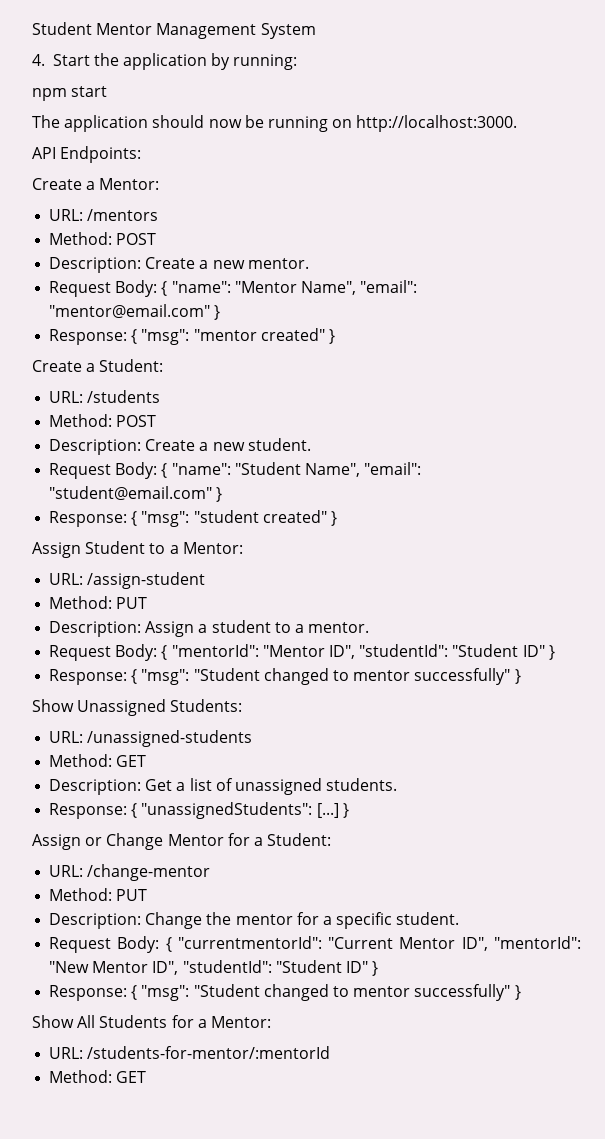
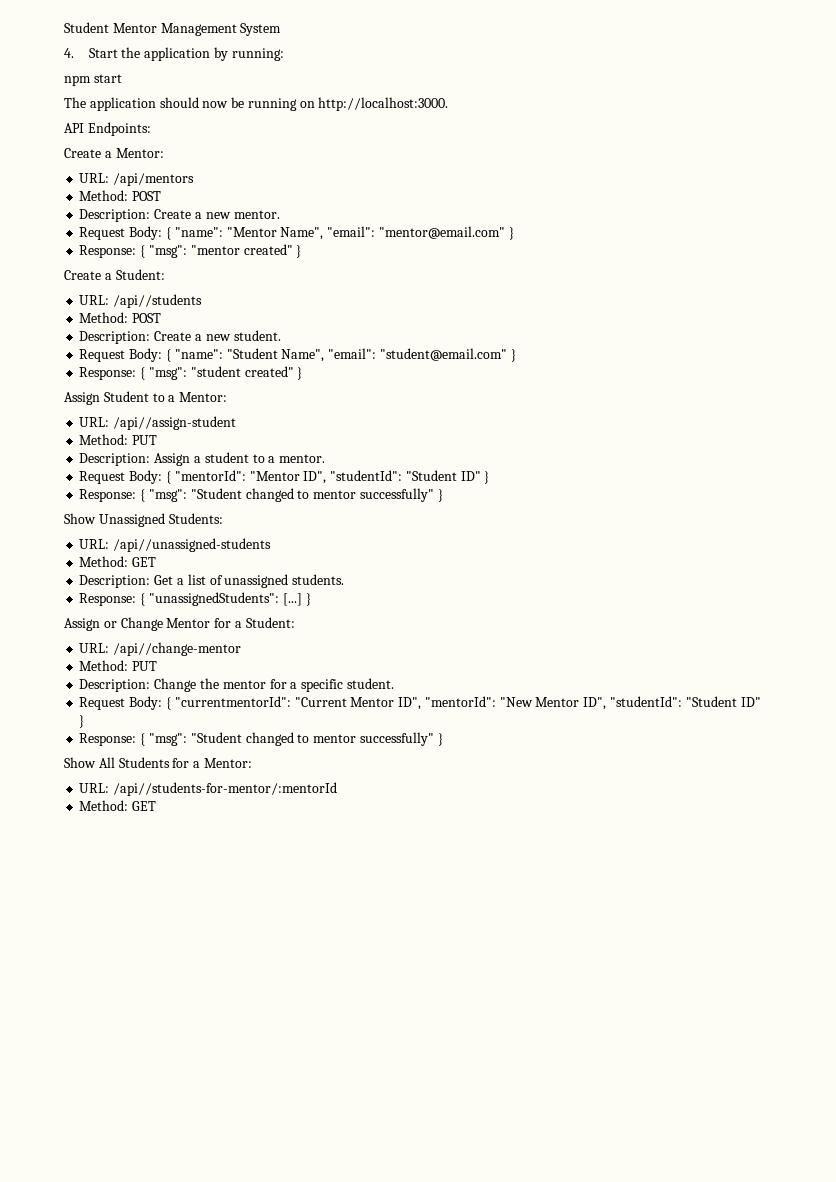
- URL: /mentors
+ URL: /api/mentors
- URL: /students
+ URL: /api//students
- URL: /assign-student
+ URL: /api//assign-student
- URL: /unassigned-students
+ URL: /api//unassigned-students
- URL: /change-mentor
+ URL: /api//change-mentor
- URL: /students-for-mentor/:mentorId
+ URL: /api//students-for-mentor/:mentorId

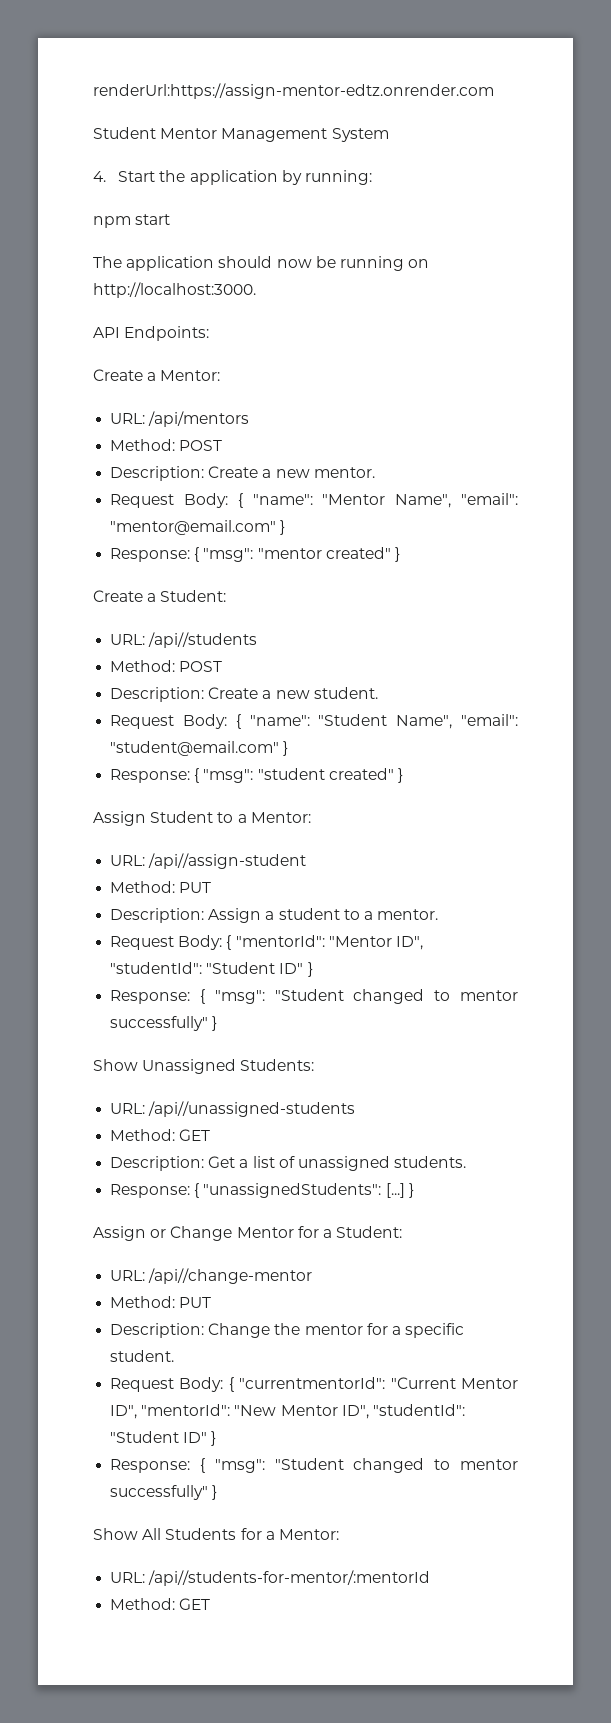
+ renderUrl:https://assign-mentor-edtz.onrender.com

